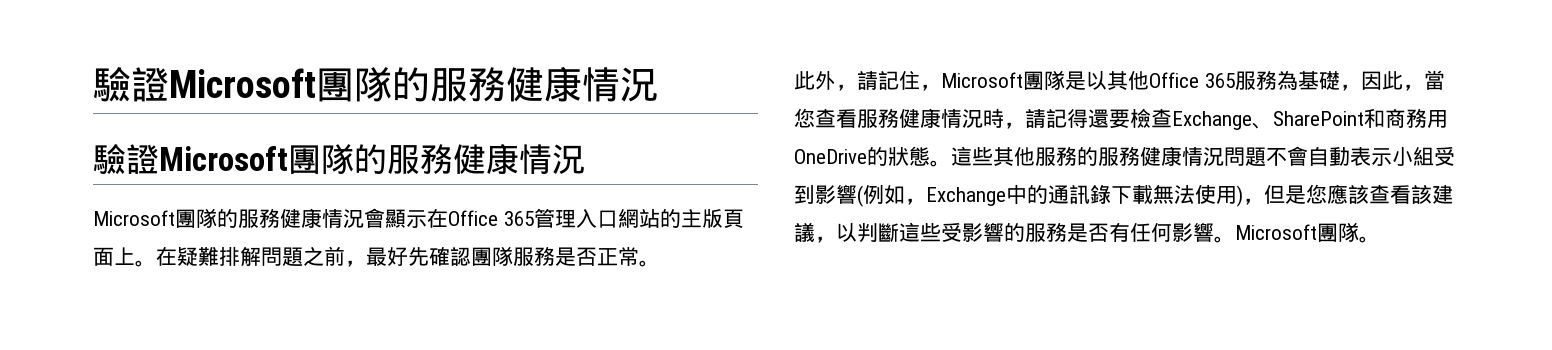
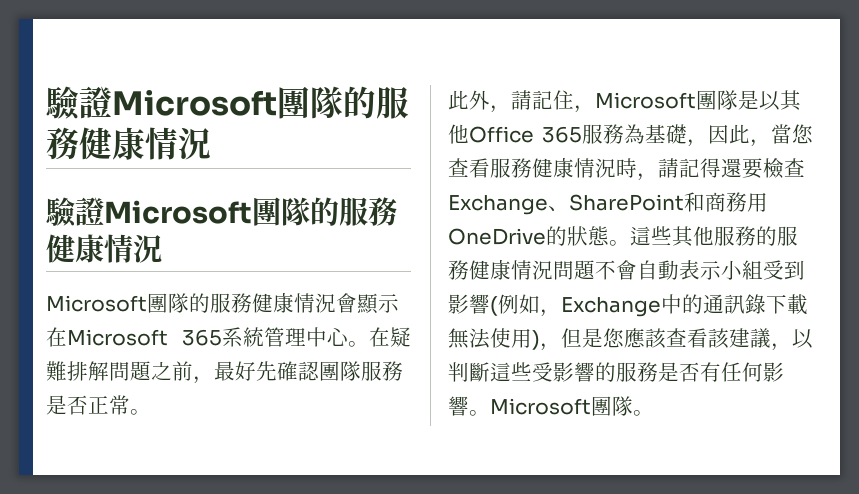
- Microsoft團隊的服務健康情況會顯示在Office 365管理入口網站的主版頁面上。
+ Microsoft團隊的服務健康情況會顯示在Microsoft 365系統管理中心。

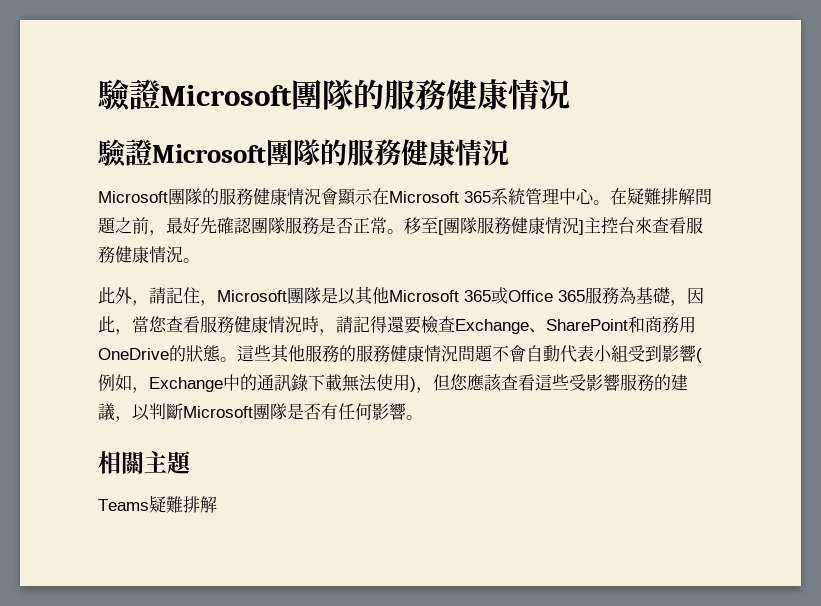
+ 移至[團隊服務健康情況]主控台來查看服務健康情況。
- 此外，請記住，Microsoft團隊是以其他Office 365服務為基礎，因此，當您查看服務健康情況時，請記得還要檢查Exchange、SharePoint和商務用OneDrive的狀態。
+ 此外，請記住，Microsoft團隊是以其他Microsoft 365或Office 365服務為基礎，因此，當您查看服務健康情況時，請記得還要檢查Exchange、SharePoint和商務用OneDrive的狀態。
- 這些其他服務的服務健康情況問題不會自動表示小組受到影響(例如，Exchange中的通訊錄下載無法使用)，但是您應該查看該建議，以判斷這些受影響的服務是否有任何影響。Microsoft團隊。
+ 這些其他服務的服務健康情況問題不會自動代表小組受到影響(例如，Exchange中的通訊錄下載無法使用)，但您應該查看這些受影響服務的建議，以判斷Microsoft團隊是否有任何影響。
+ 相關主題
+ Teams疑難排解

